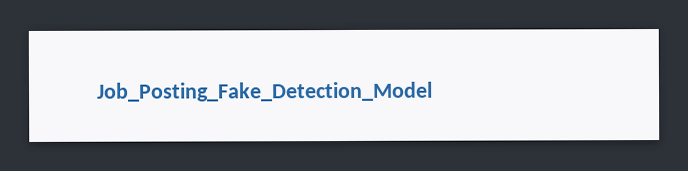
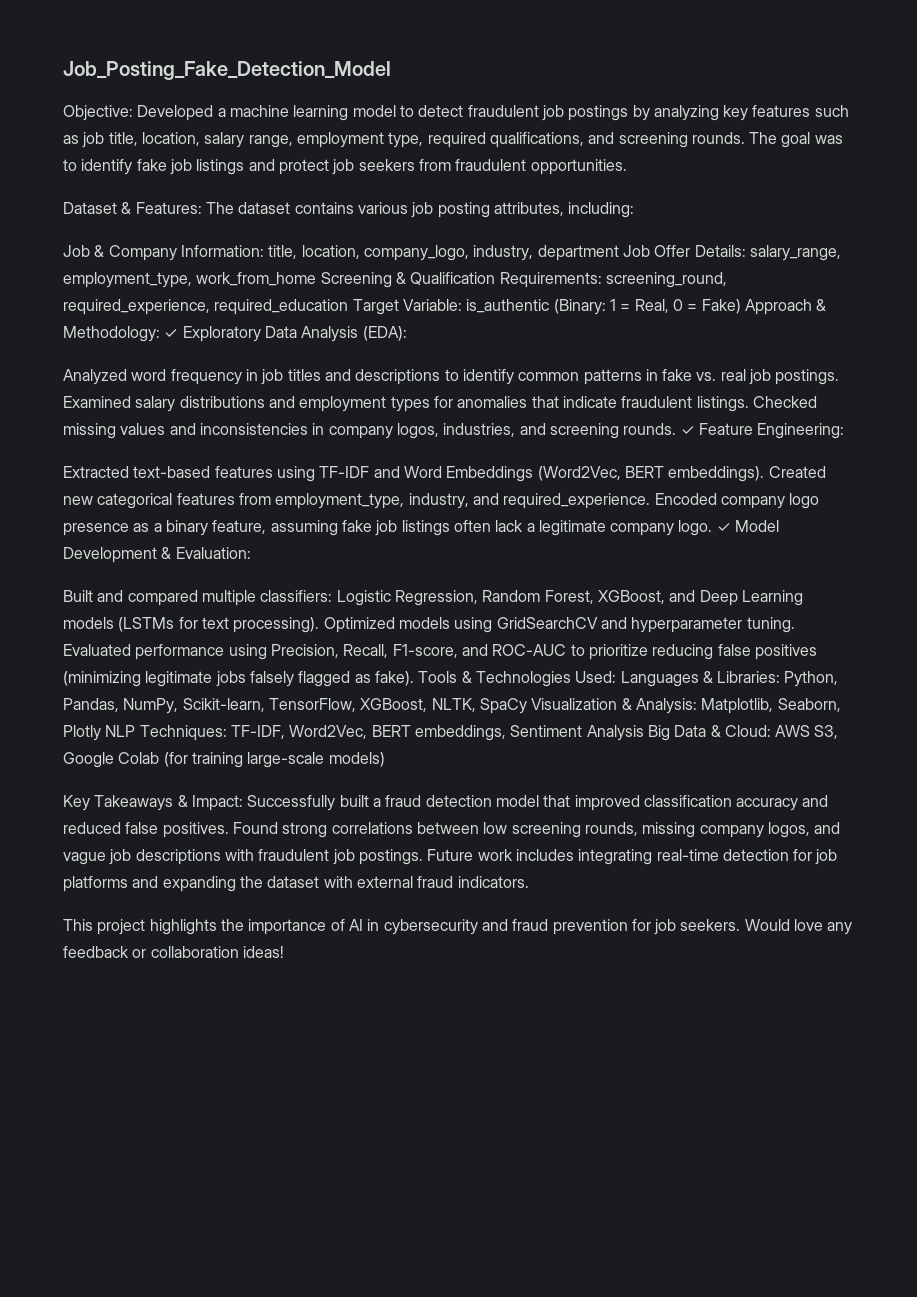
+ Objective: Developed a machine learning model to detect fraudulent job postings by analyzing key features such as job title, location, salary range, employment type, required qualifications, and screening rounds. The goal was to identify fake job listings and protect job seekers from fraudulent opportunities.
+ Dataset & Features: The dataset contains various job posting attributes, including:
+ Job & Company Information: title, location, company_logo, industry, department Job Offer Details: salary_range, employment_type, work_from_home Screening & Qualification Requirements: screening_round, required_experience, required_education Target Variable: is_authentic (Binary: 1 = Real, 0 = Fake) Approach & Methodology: ✓ Exploratory Data Analysis (EDA):
+ Analyzed word frequency in job titles and descriptions to identify common patterns in fake vs. real job postings. Examined salary distributions and employment types for anomalies that indicate fraudulent listings. Checked missing values and inconsistencies in company logos, industries, and screening rounds. ✓ Feature Engineering:
+ Extracted text-based features using TF-IDF and Word Embeddings (Word2Vec, BERT embeddings). Created new categorical features from employment_type, industry, and required_experience. Encoded company logo presence as a binary feature, assuming fake job listings often lack a legitimate company logo. ✓ Model Development & Evaluation:
+ Built and compared multiple classifiers: Logistic Regression, Random Forest, XGBoost, and Deep Learning models (LSTMs for text processing). Optimized models using GridSearchCV and hyperparameter tuning. Evaluated performance using Precision, Recall, F1-score, and ROC-AUC to prioritize reducing false positives (minimizing legitimate jobs falsely flagged as fake). Tools & Technologies Used: Languages & Libraries: Python, Pandas, NumPy, Scikit-learn, TensorFlow, XGBoost, NLTK, SpaCy Visualization & Analysis: Matplotlib, Seaborn, Plotly NLP Techniques: TF-IDF, Word2Vec, BERT embeddings, Sentiment Analysis Big Data & Cloud: AWS S3, Google Colab (for training large-scale models)
+ Key Takeaways & Impact: Successfully built a fraud detection model that improved classification accuracy and reduced false positives. Found strong correlations between low screening rounds, missing company logos, and vague job descriptions with fraudulent job postings. Future work includes integrating real-time detection for job platforms and expanding the dataset with external fraud indicators.
+ This project highlights the importance of AI in cybersecurity and fraud prevention for job seekers. Would love any feedback or collaboration ideas!

